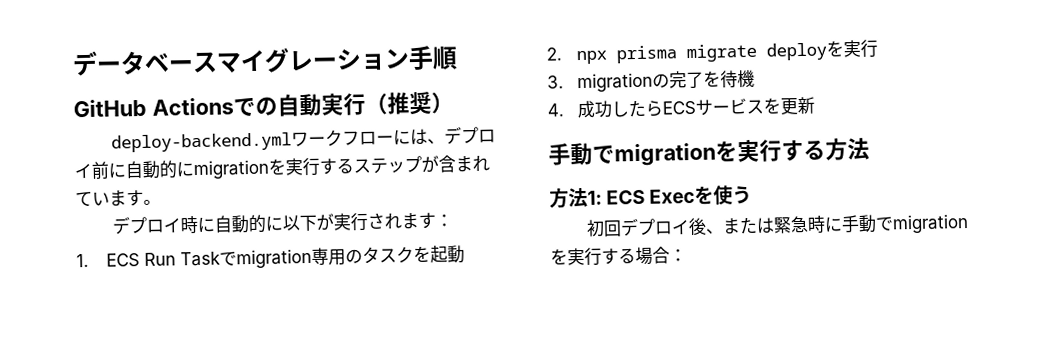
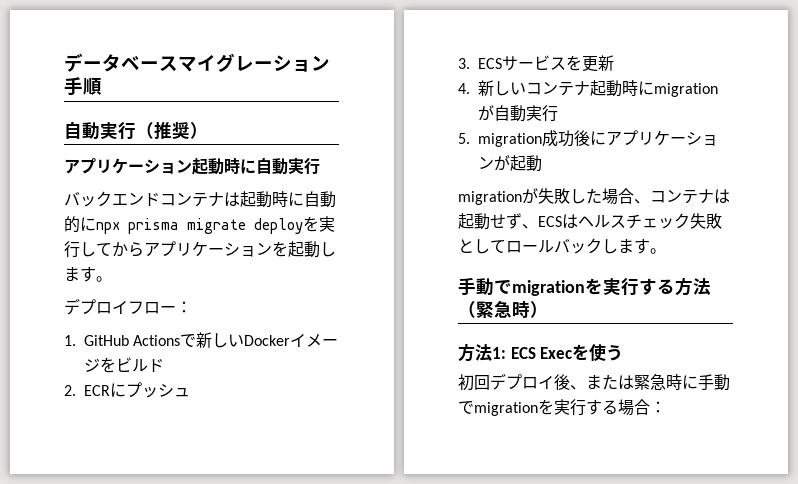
- GitHub Actionsでの自動実行（推奨）
+ 自動実行（推奨）
- deploy-backend.ymlワークフローには、デプロイ前に自動的にmigrationを実行するステップが含まれています。
- デプロイ時に自動的に以下が実行されます：
- 1. ECS Run Taskでmigration専用のタスクを起動
- 2. npx prisma migrate deployを実行
- 3. migrationの完了を待機
- 4.成功したらECSサービスを更新
+ アプリケーション起動時に自動実行
+ バックエンドコンテナは起動時に自動的にnpx prisma migrate deployを実行してからアプリケーションを起動します。
+ デプロイフロー：
+ 1. GitHub Actionsで新しいDockerイメージをビルド
+ 2. ECRにプッシュ
+ 3. ECSサービスを更新
+ 4.新しいコンテナ起動時にmigrationが自動実行
+ 5. migration成功後にアプリケーションが起動
+ migrationが失敗した場合、コンテナは起動せず、ECSはヘルスチェック失敗としてロールバックします。
- 手動でmigrationを実行する方法
+ 手動でmigrationを実行する方法（緊急時）

